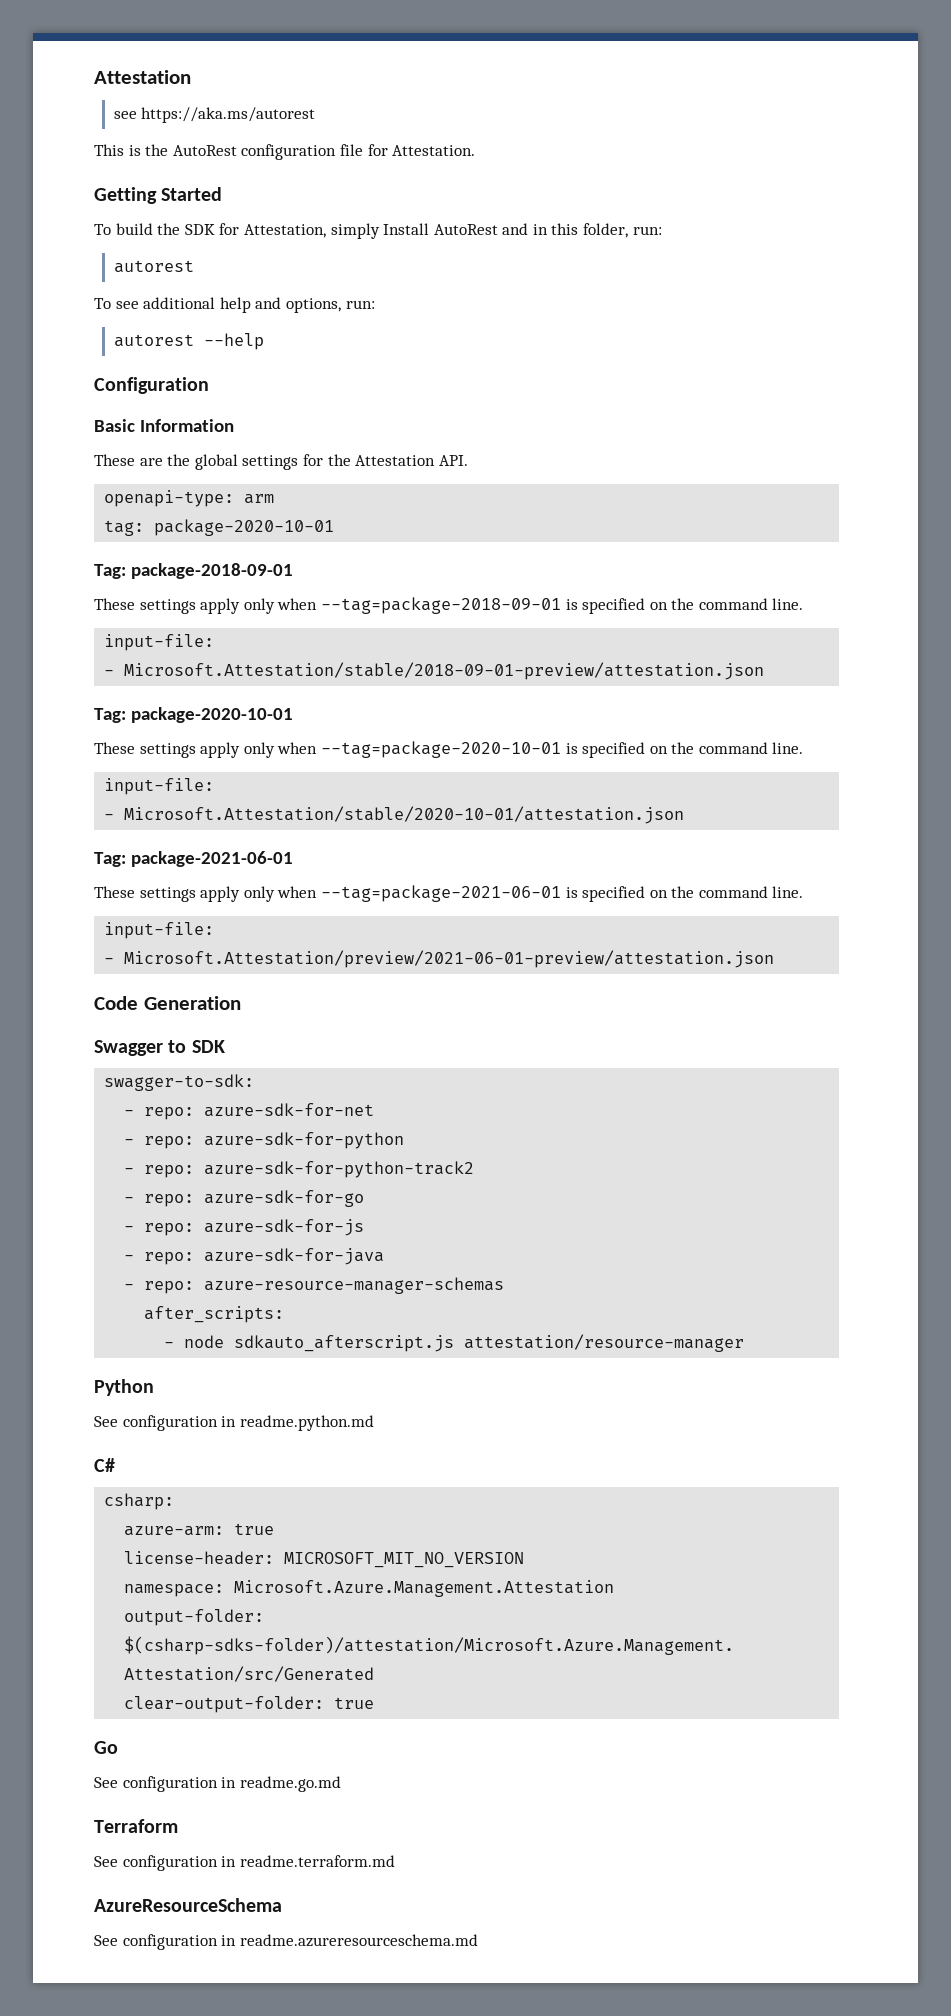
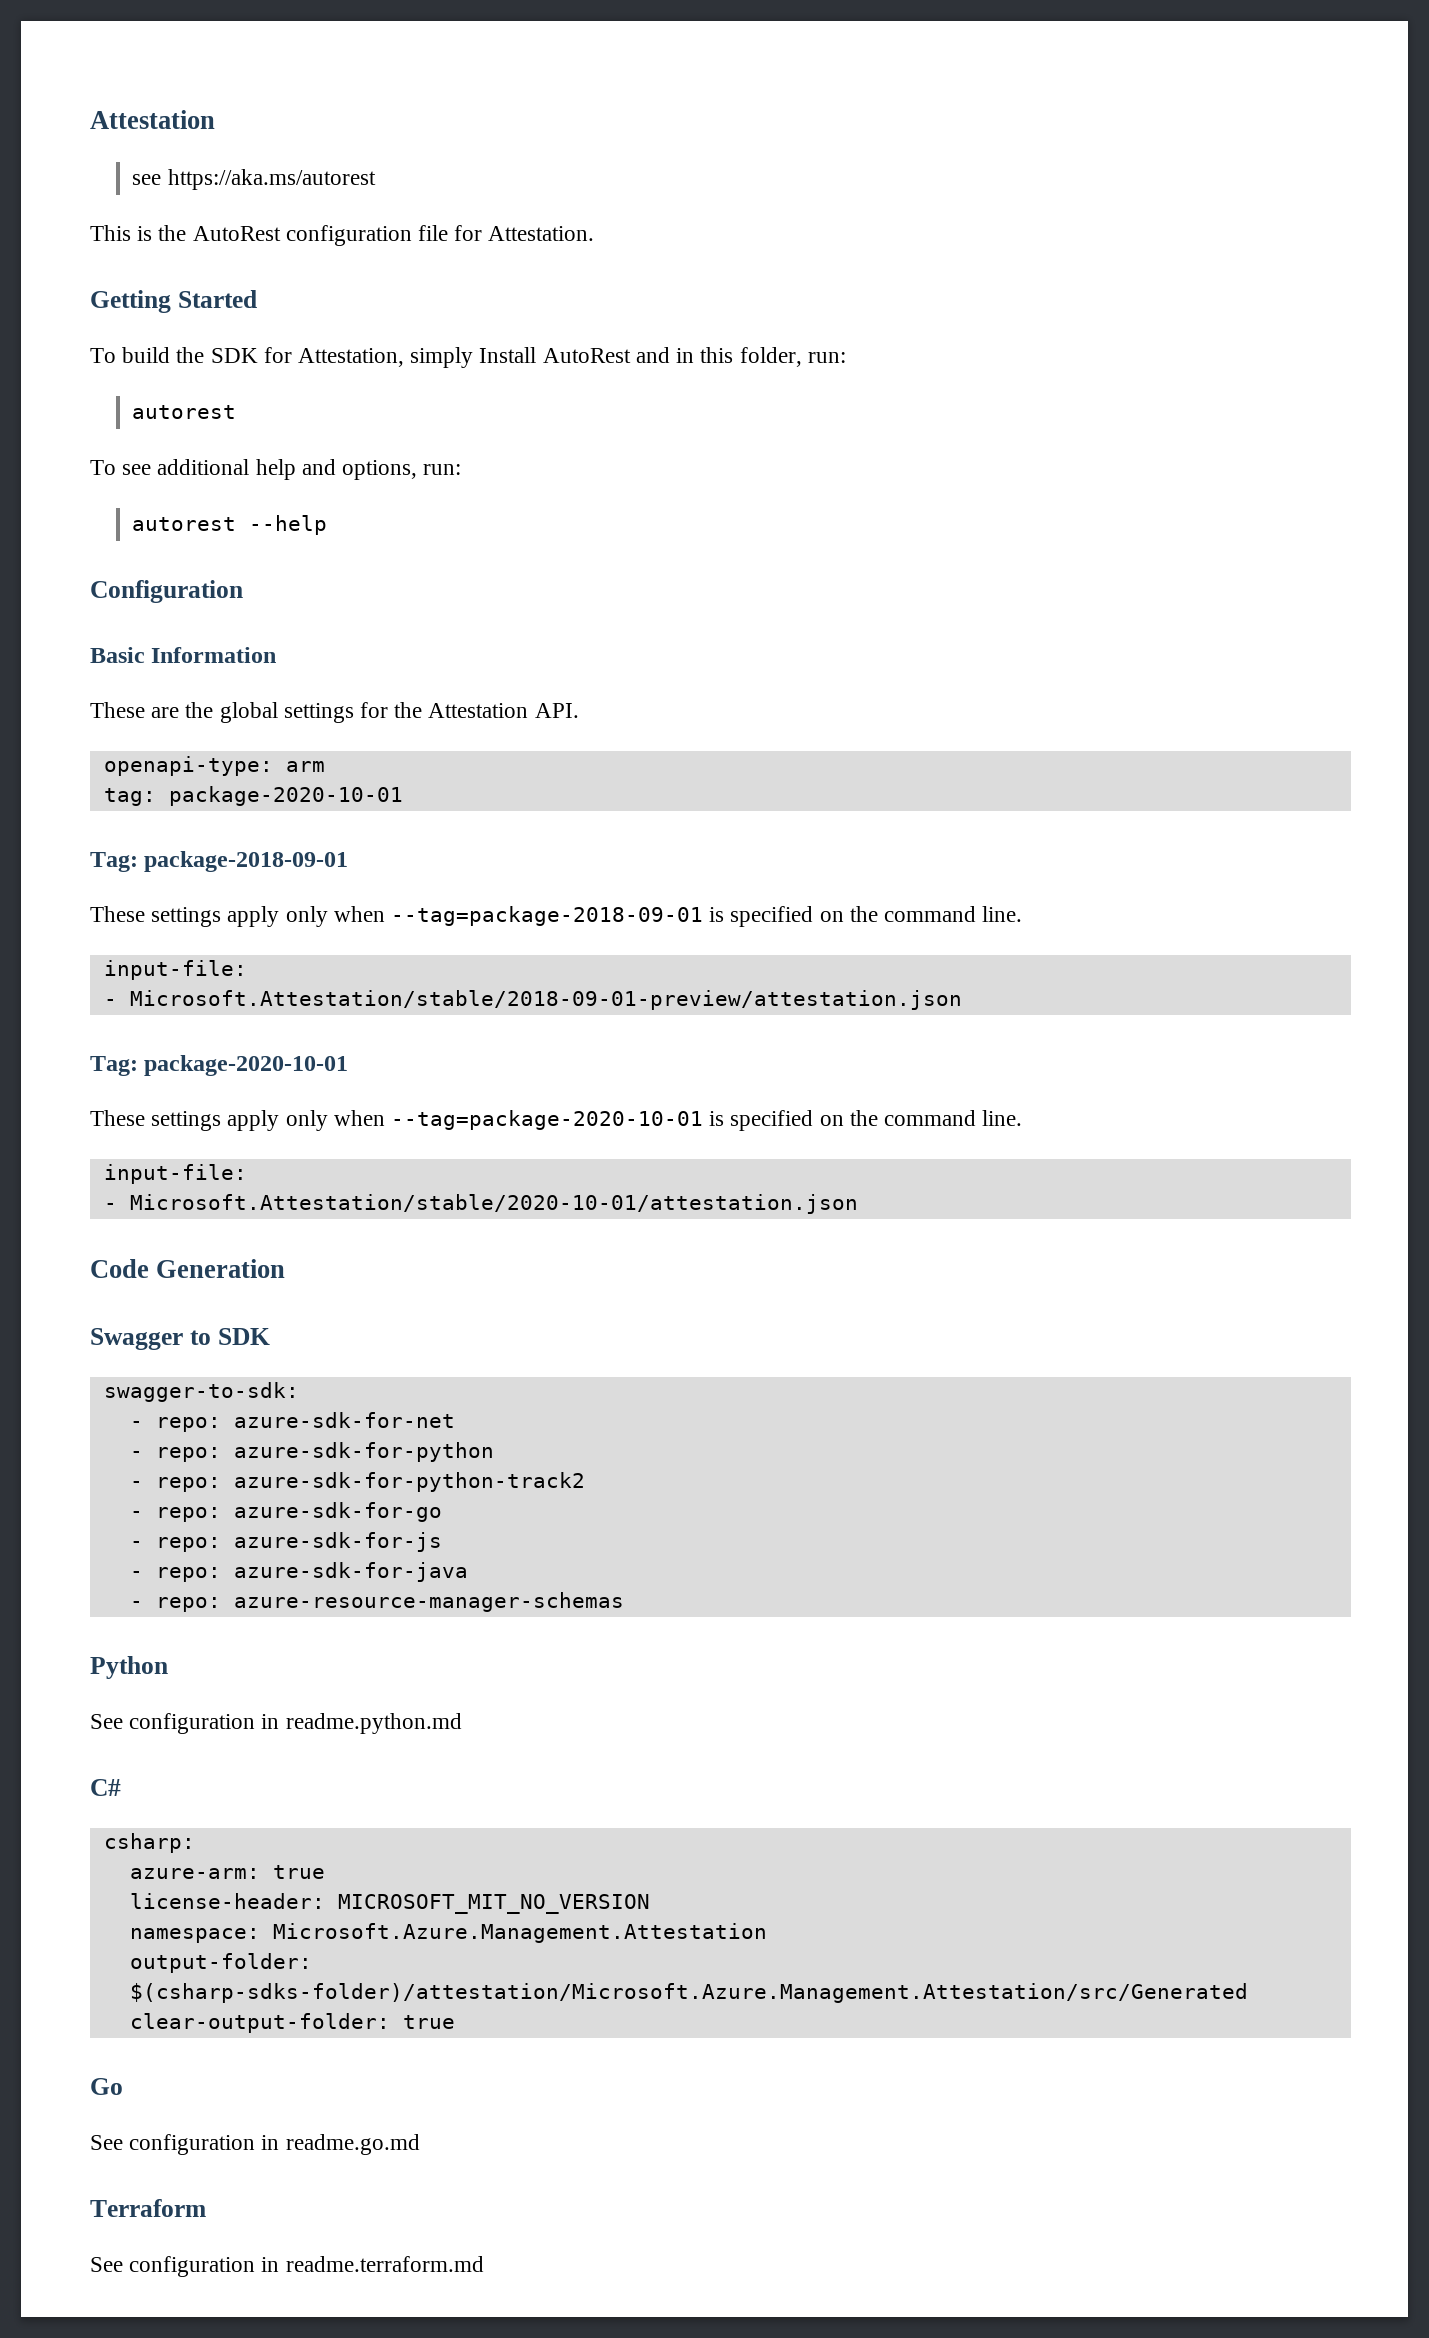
- Tag: package-2021-06-01
- These settings apply only when --tag=package-2021-06-01 is specified on the command line.
- input-file:
- - Microsoft.Attestation/preview/2021-06-01-preview/attestation.json
- after_scripts:
- - node sdkauto_afterscript.js attestation/resource-manager
- AzureResourceSchema
- See configuration in readme.azureresourceschema.md

